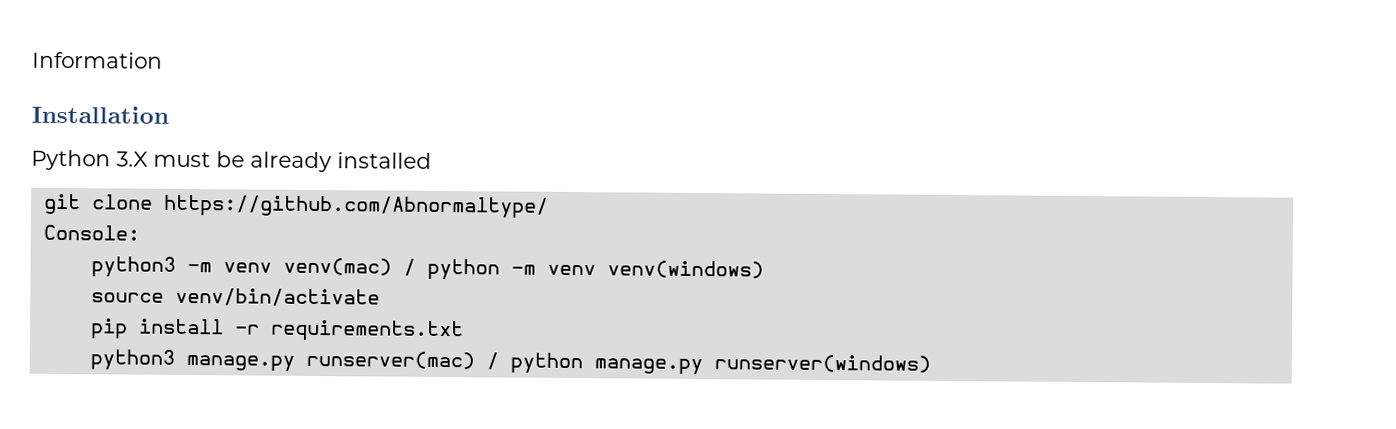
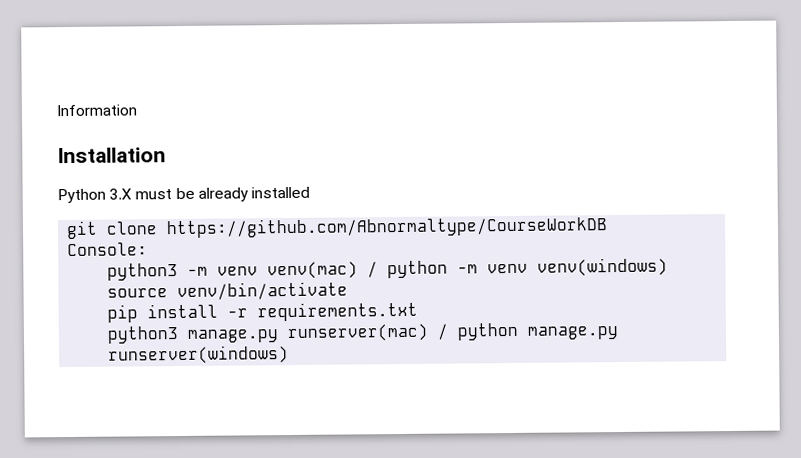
- git clone https://github.com/Abnormaltype/
+ git clone https://github.com/Abnormaltype/CourseWorkDB

